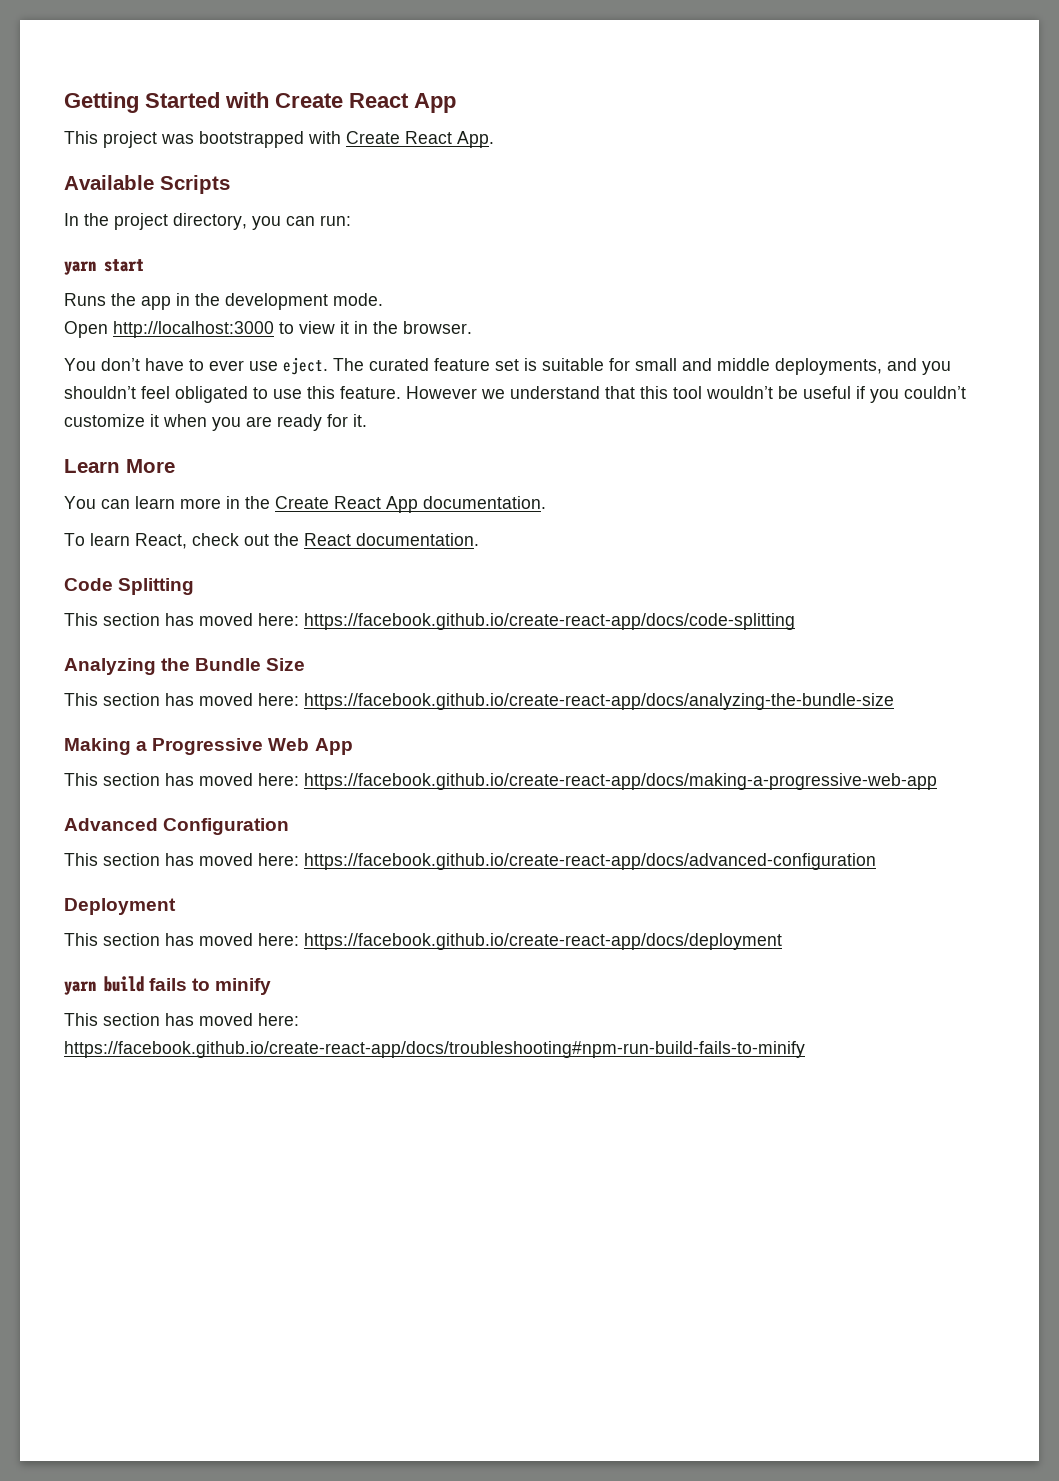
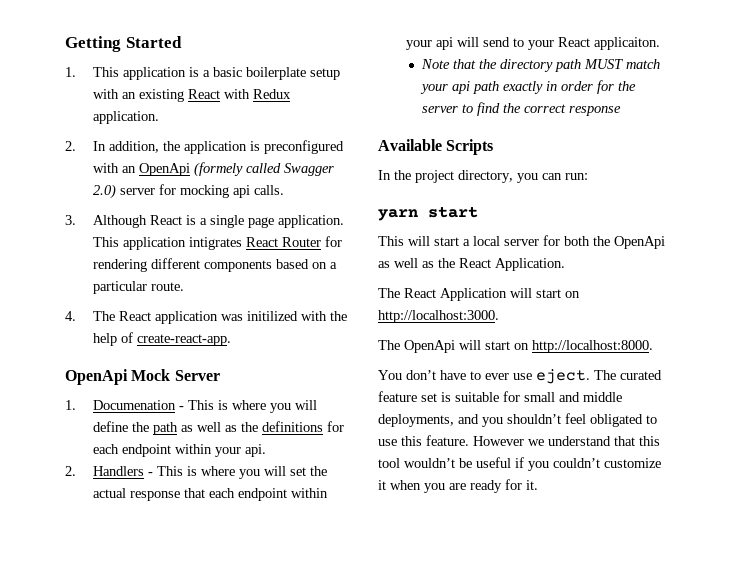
- Getting Started with Create React App
- This project was bootstrapped with Create React App.
+ Getting Started
+ 1. This application is a basic boilerplate setup with an existing React with Redux application.
+ 2. In addition, the application is preconfigured with an OpenApi (formely called Swagger 2.0) server for mocking api calls.
+ 3. Although React is a single page application. This application intigrates React Router for rendering different components based on a particular route.
+ 4. The React application was initilized with the help of create-react-app.
+ OpenApi Mock Server
+ 1. Documenation - This is where you will define the path as well as the definitions for each endpoint within your api.
+ 2. Handlers - This is where you will set the actual response that each endpoint within your api will send to your React applicaiton.
+ Note that the directory path MUST match your api path exactly in order for the server to find the correct response
- Runs the app in the development mode.
- Open http://localhost:3000 to view it in the browser.
+ This will start a local server for both the OpenApi as well as the React Application.
+ The React Application will start on http://localhost:3000.
+ The OpenApi will start on http://localhost:8000.
- Learn More
- You can learn more in the Create React App documentation.
- To learn React, check out the React documentation.
- Code Splitting
- This section has moved here: https://facebook.github.io/create-react-app/docs/code-splitting
- Analyzing the Bundle Size
- This section has moved here: https://facebook.github.io/create-react-app/docs/analyzing-the-bundle-size
- Making a Progressive Web App
- This section has moved here: https://facebook.github.io/create-react-app/docs/making-a-progressive-web-app
- Advanced Configuration
- This section has moved here: https://facebook.github.io/create-react-app/docs/advanced-configuration
- Deployment
- This section has moved here: https://facebook.github.io/create-react-app/docs/deployment
- yarn build fails to minify
- This section has moved here: https://facebook.github.io/create-react-app/docs/troubleshooting#npm-run-build-fails-to-minify

